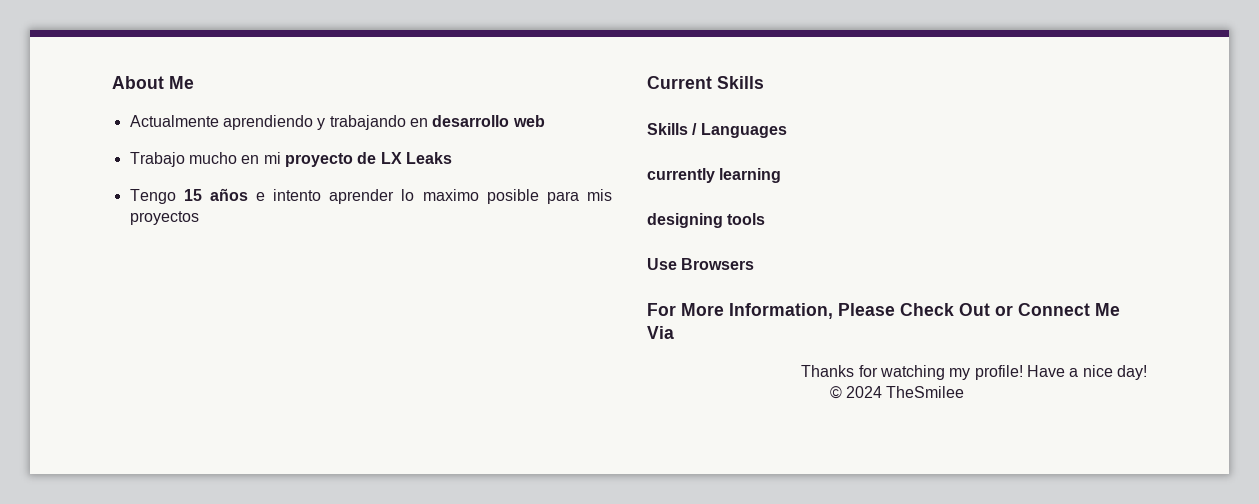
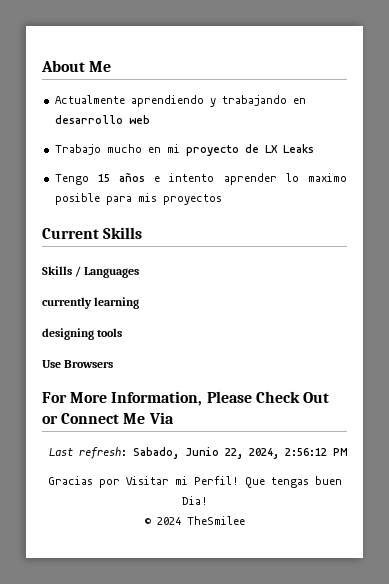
- Thanks for watching my profile! Have a nice day!
+ Last refresh: Sabado, Junio 22, 2024, 2:56:12 PM
+ Gracias por Visitar mi Perfil! Que tengas buen Dia!

